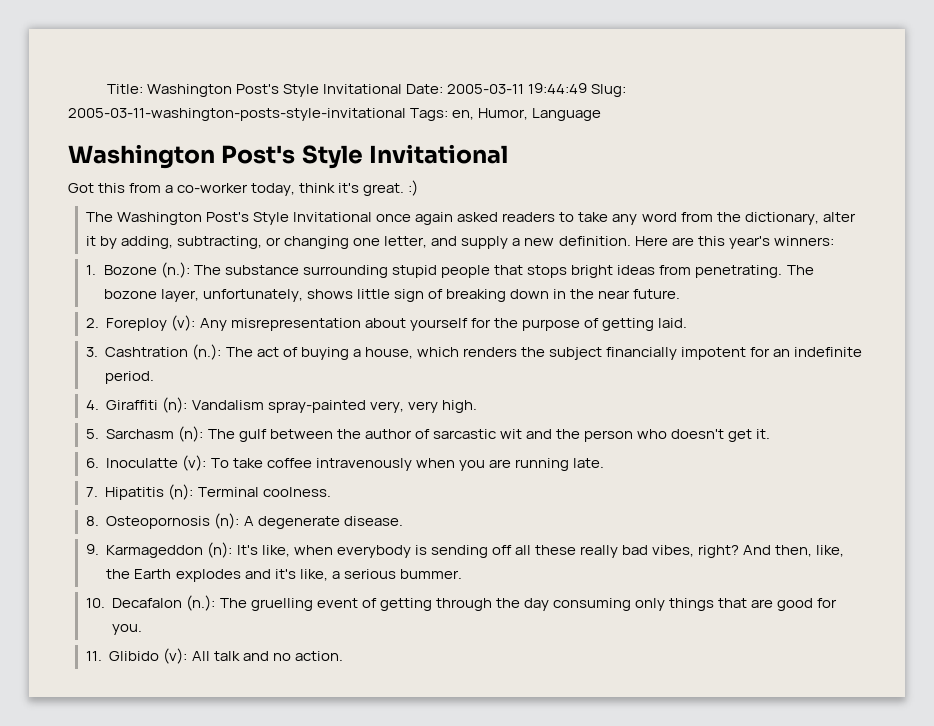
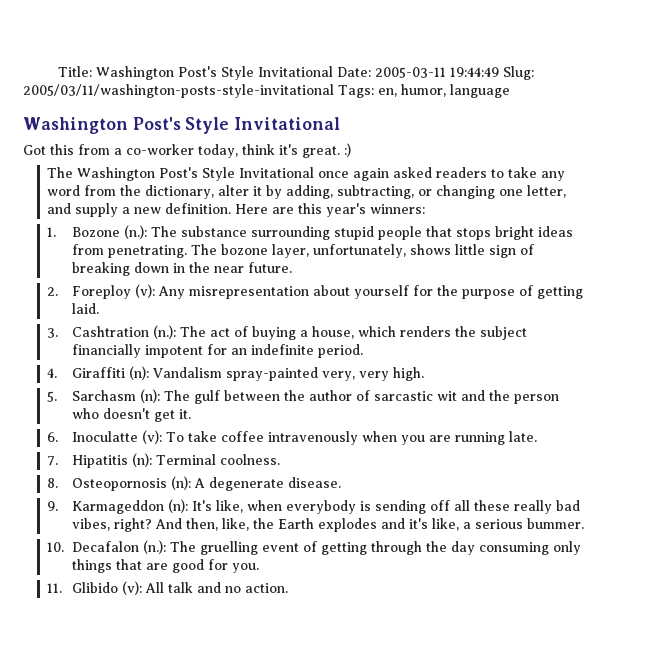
- Title: Washington Post's Style Invitational Date: 2005-03-11 19:44:49 Slug: 2005-03-11-washington-posts-style-invitational Tags: en, Humor, Language
+ Title: Washington Post's Style Invitational Date: 2005-03-11 19:44:49 Slug: 2005/03/11/washington-posts-style-invitational Tags: en, humor, language

